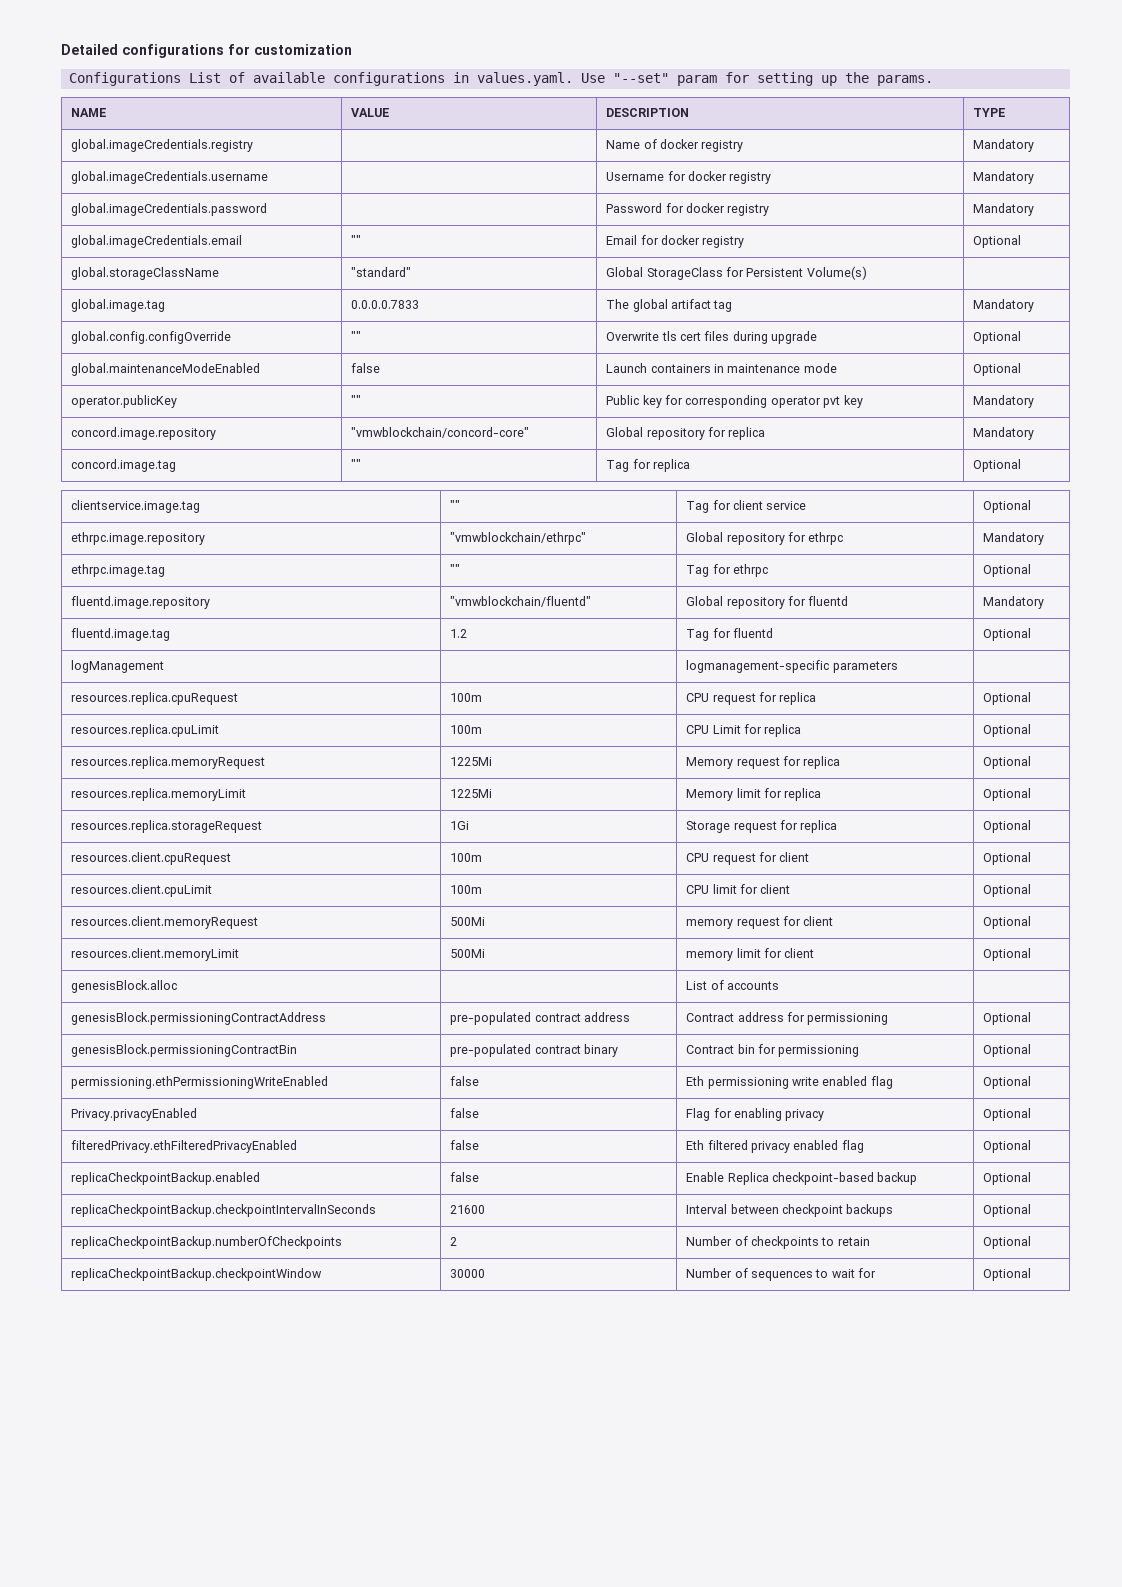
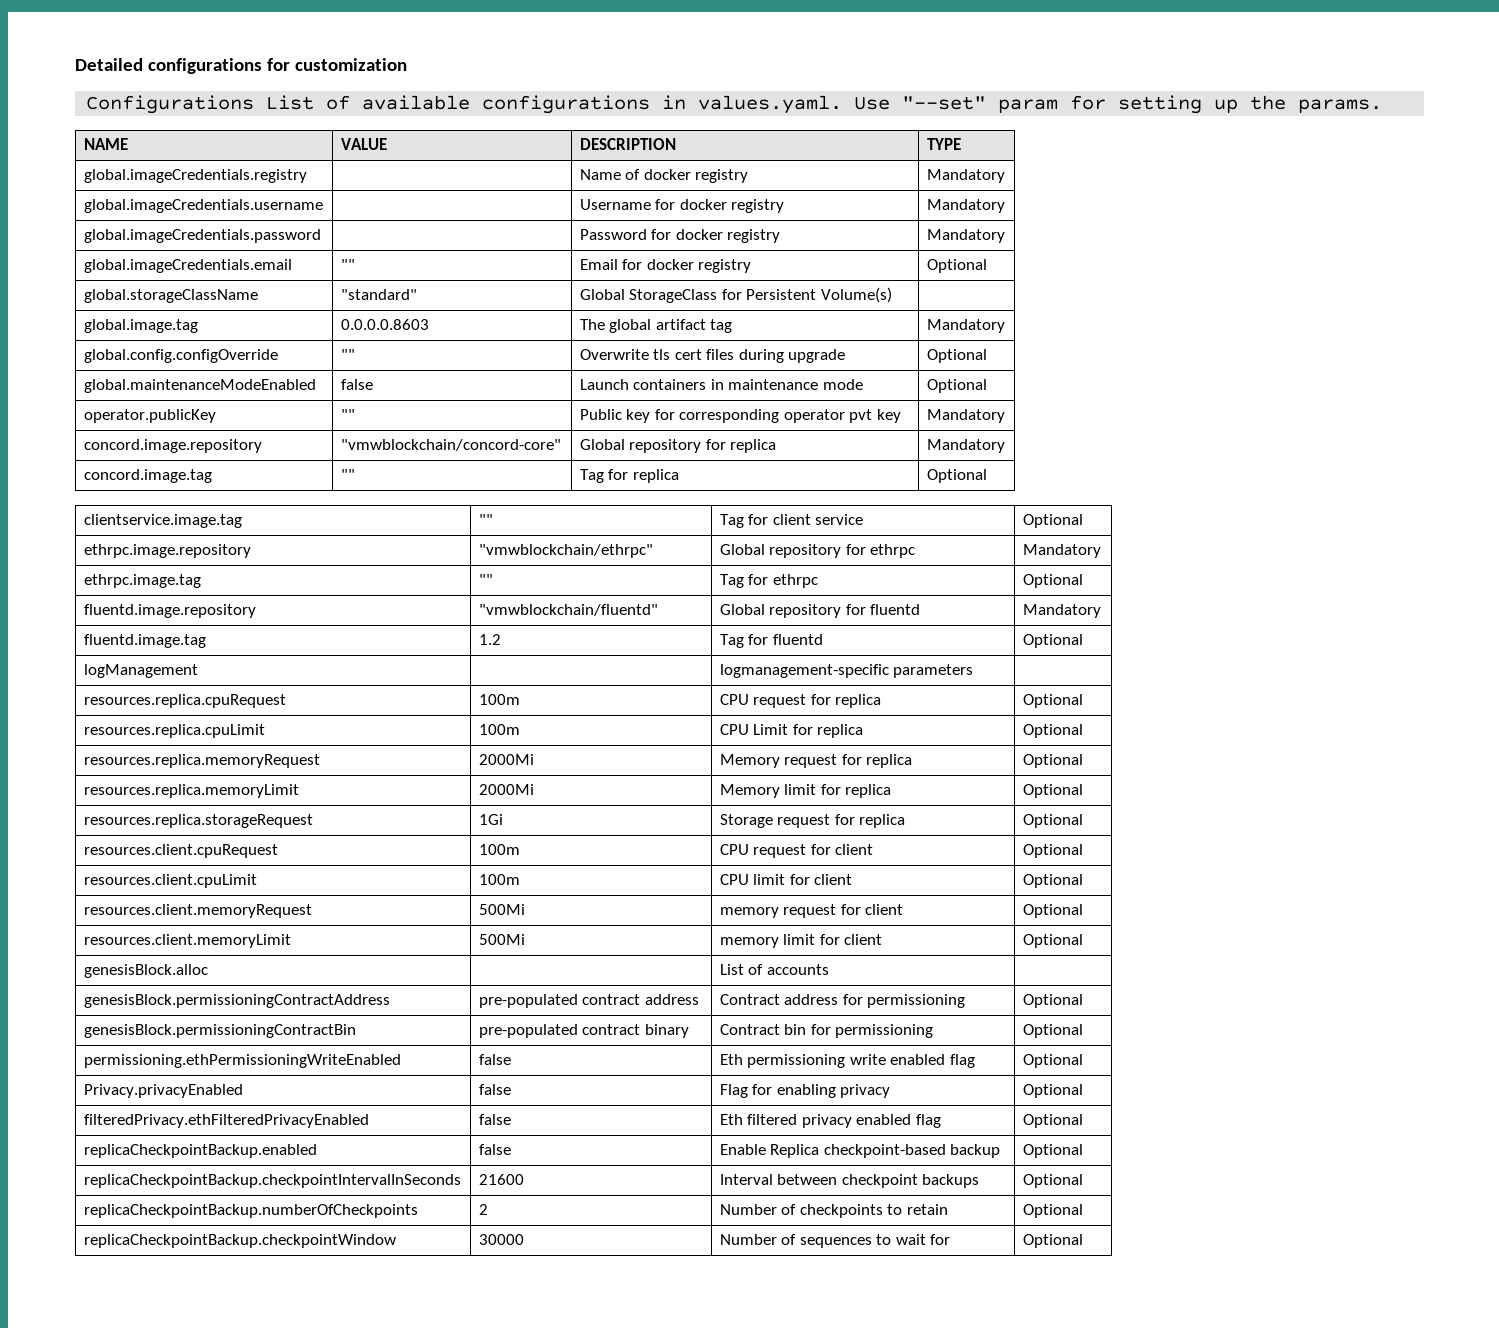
- global.image.tag | 0.0.0.0.7833 | The global artifact tag | Mandatory
+ global.image.tag | 0.0.0.0.8603 | The global artifact tag | Mandatory
- resources.replica.memoryRequest | 1225Mi | Memory request for replica | Optional
+ resources.replica.memoryRequest | 2000Mi | Memory request for replica | Optional
- resources.replica.memoryLimit | 1225Mi | Memory limit for replica | Optional
+ resources.replica.memoryLimit | 2000Mi | Memory limit for replica | Optional

